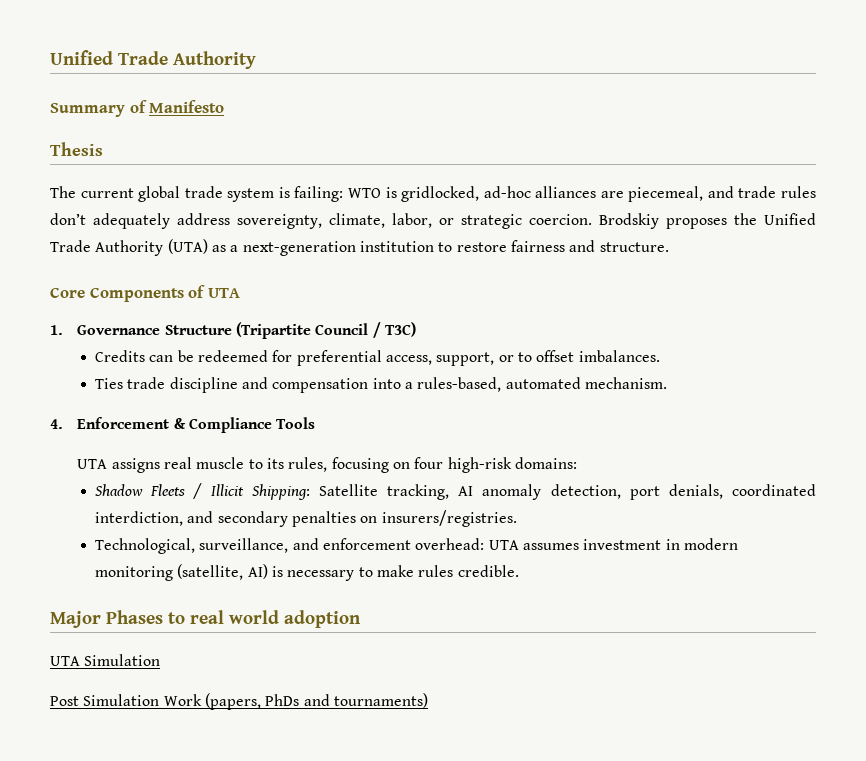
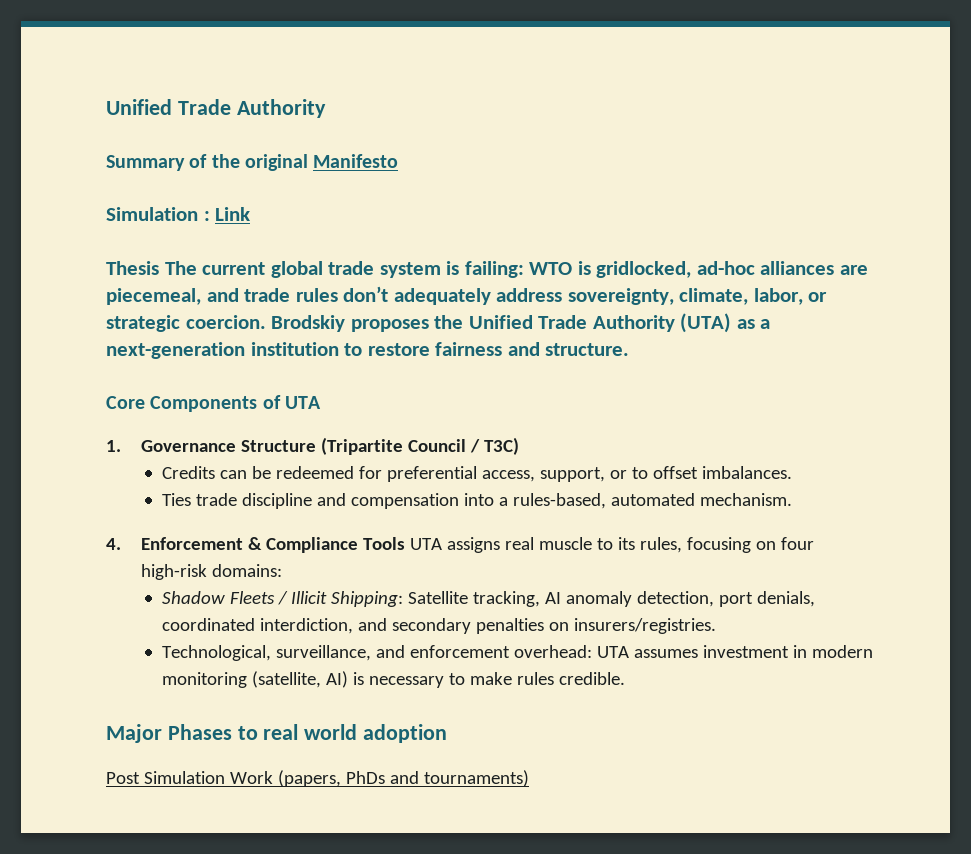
- Summary of Manifesto
+ Summary of the original Manifesto
+ Simulation : Link
- Thesis
- The current global trade system is failing: WTO is gridlocked, ad-hoc alliances are piecemeal, and trade rules don’t adequately address sovereignty, climate, labor, or strategic coercion.
+ Thesis The current global trade system is failing: WTO is gridlocked, ad-hoc alliances are piecemeal, and trade rules don’t adequately address sovereignty, climate, labor, or strategic coercion.
- 4. Enforcement & Compliance Tools
- UTA assigns real muscle to its rules, focusing on four high-risk domains:
+ 4. Enforcement & Compliance Tools UTA assigns real muscle to its rules, focusing on four high-risk domains:
- UTA Simulation

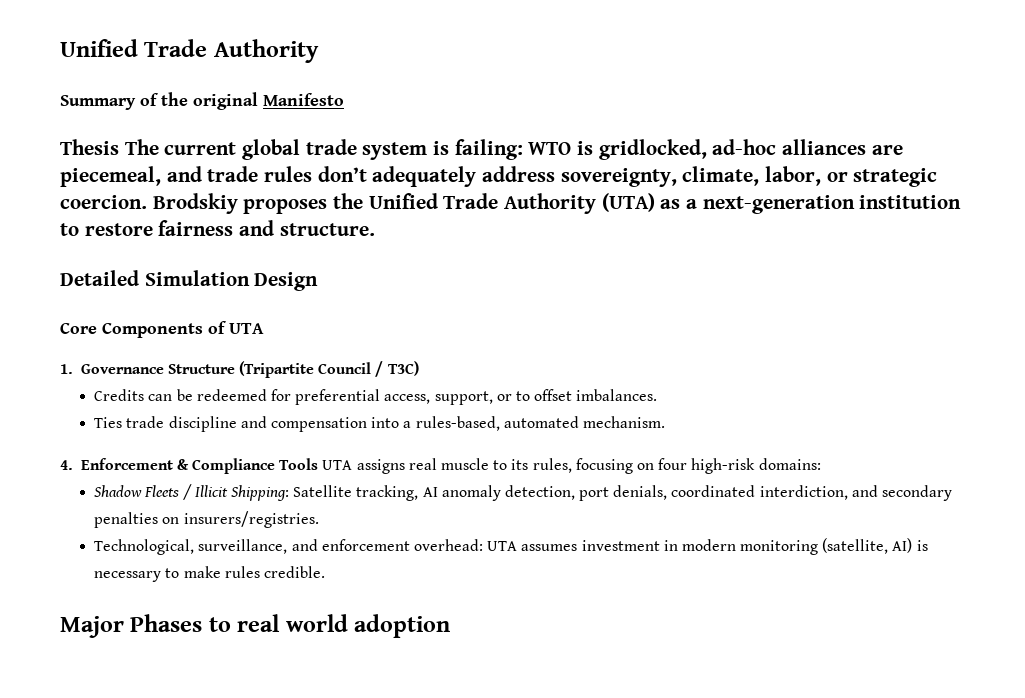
- Simulation : Link
+ Detailed Simulation Design
- Post Simulation Work (papers, PhDs and tournaments)

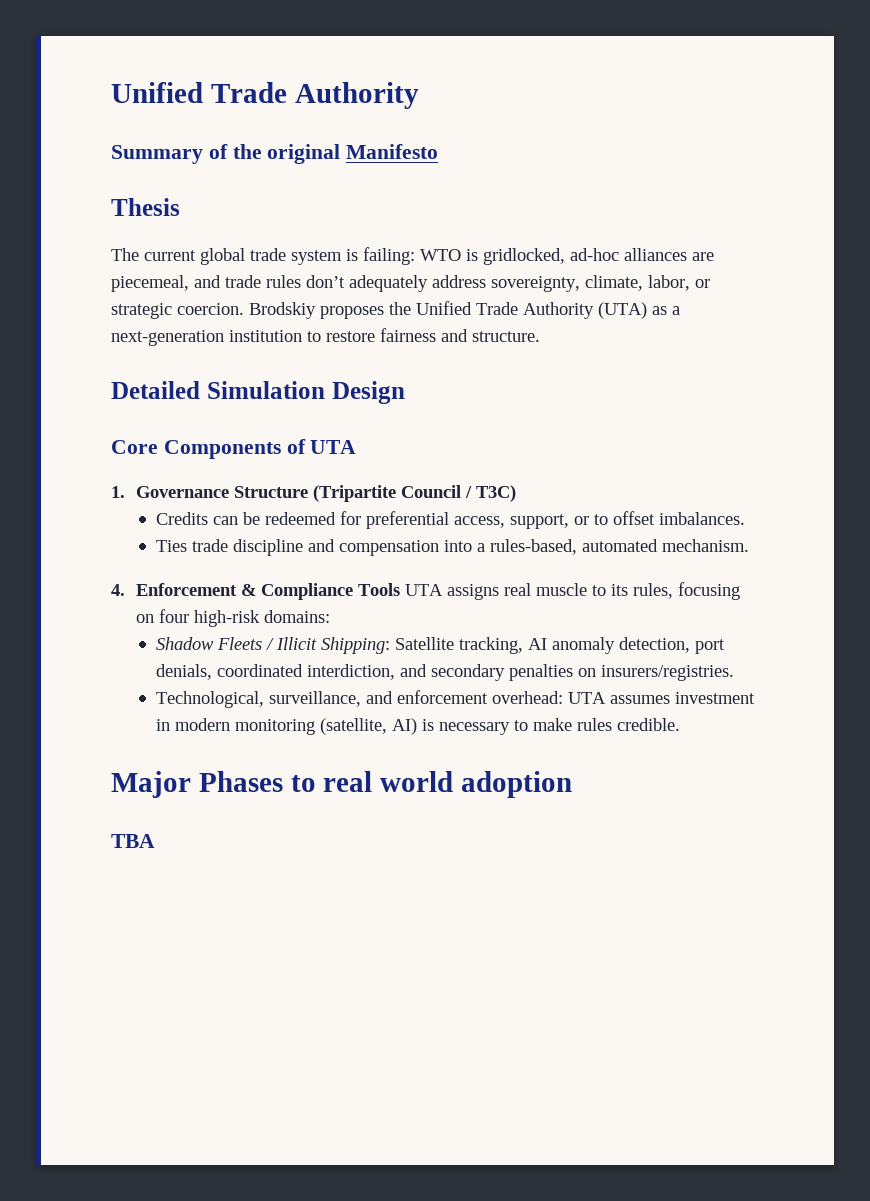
- Thesis The current global trade system is failing: WTO is gridlocked, ad-hoc alliances are piecemeal, and trade rules don’t adequately address sovereignty, climate, labor, or strategic coercion.
+ Thesis
+ The current global trade system is failing: WTO is gridlocked, ad-hoc alliances are piecemeal, and trade rules don’t adequately address sovereignty, climate, labor, or strategic coercion.
+ TBA

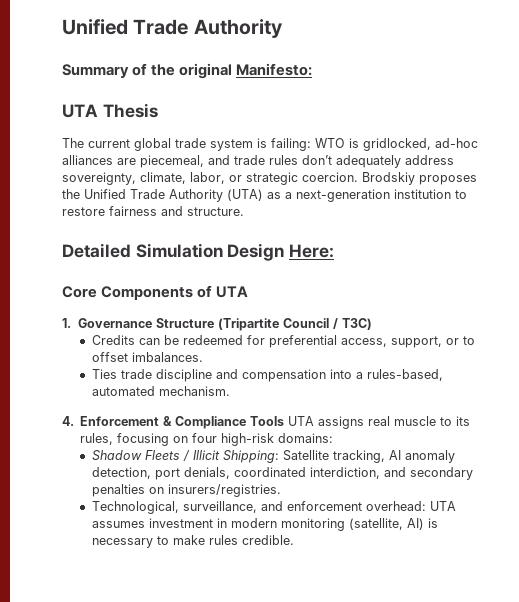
- Summary of the original Manifesto
- Thesis
+ Summary of the original Manifesto:
+ UTA Thesis
- Detailed Simulation Design
+ Detailed Simulation Design Here:
- Major Phases to real world adoption
- TBA

